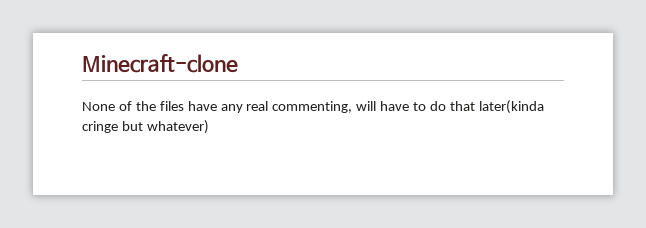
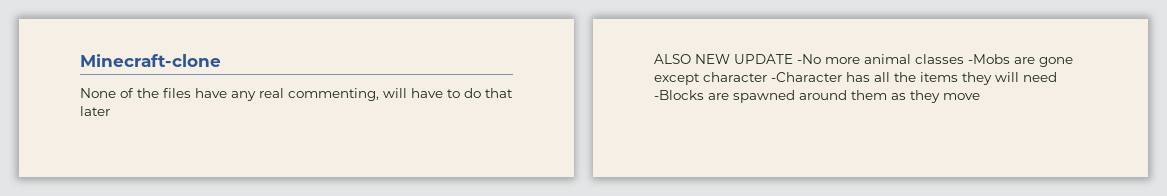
- None of the files have any real commenting, will have to do that later(kinda cringe but whatever)
+ None of the files have any real commenting, will have to do that later
+ ALSO NEW UPDATE -No more animal classes -Mobs are gone except character -Character has all the items they will need -Blocks are spawned around them as they move

